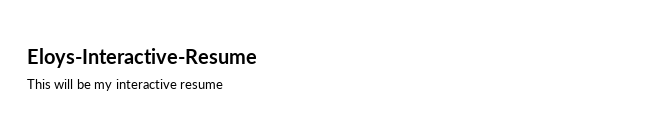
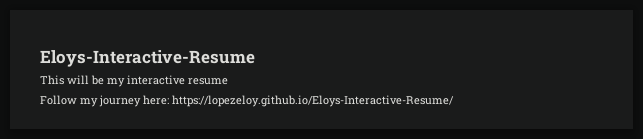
+ Follow my journey here: https://lopezeloy.github.io/Eloys-Interactive-Resume/

